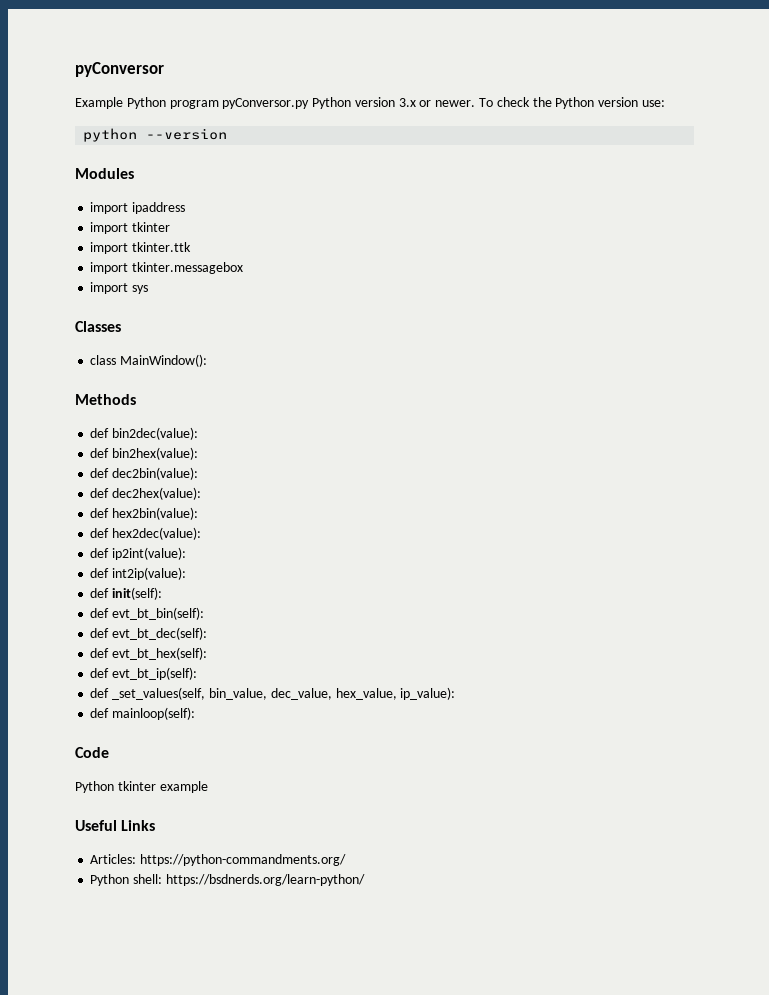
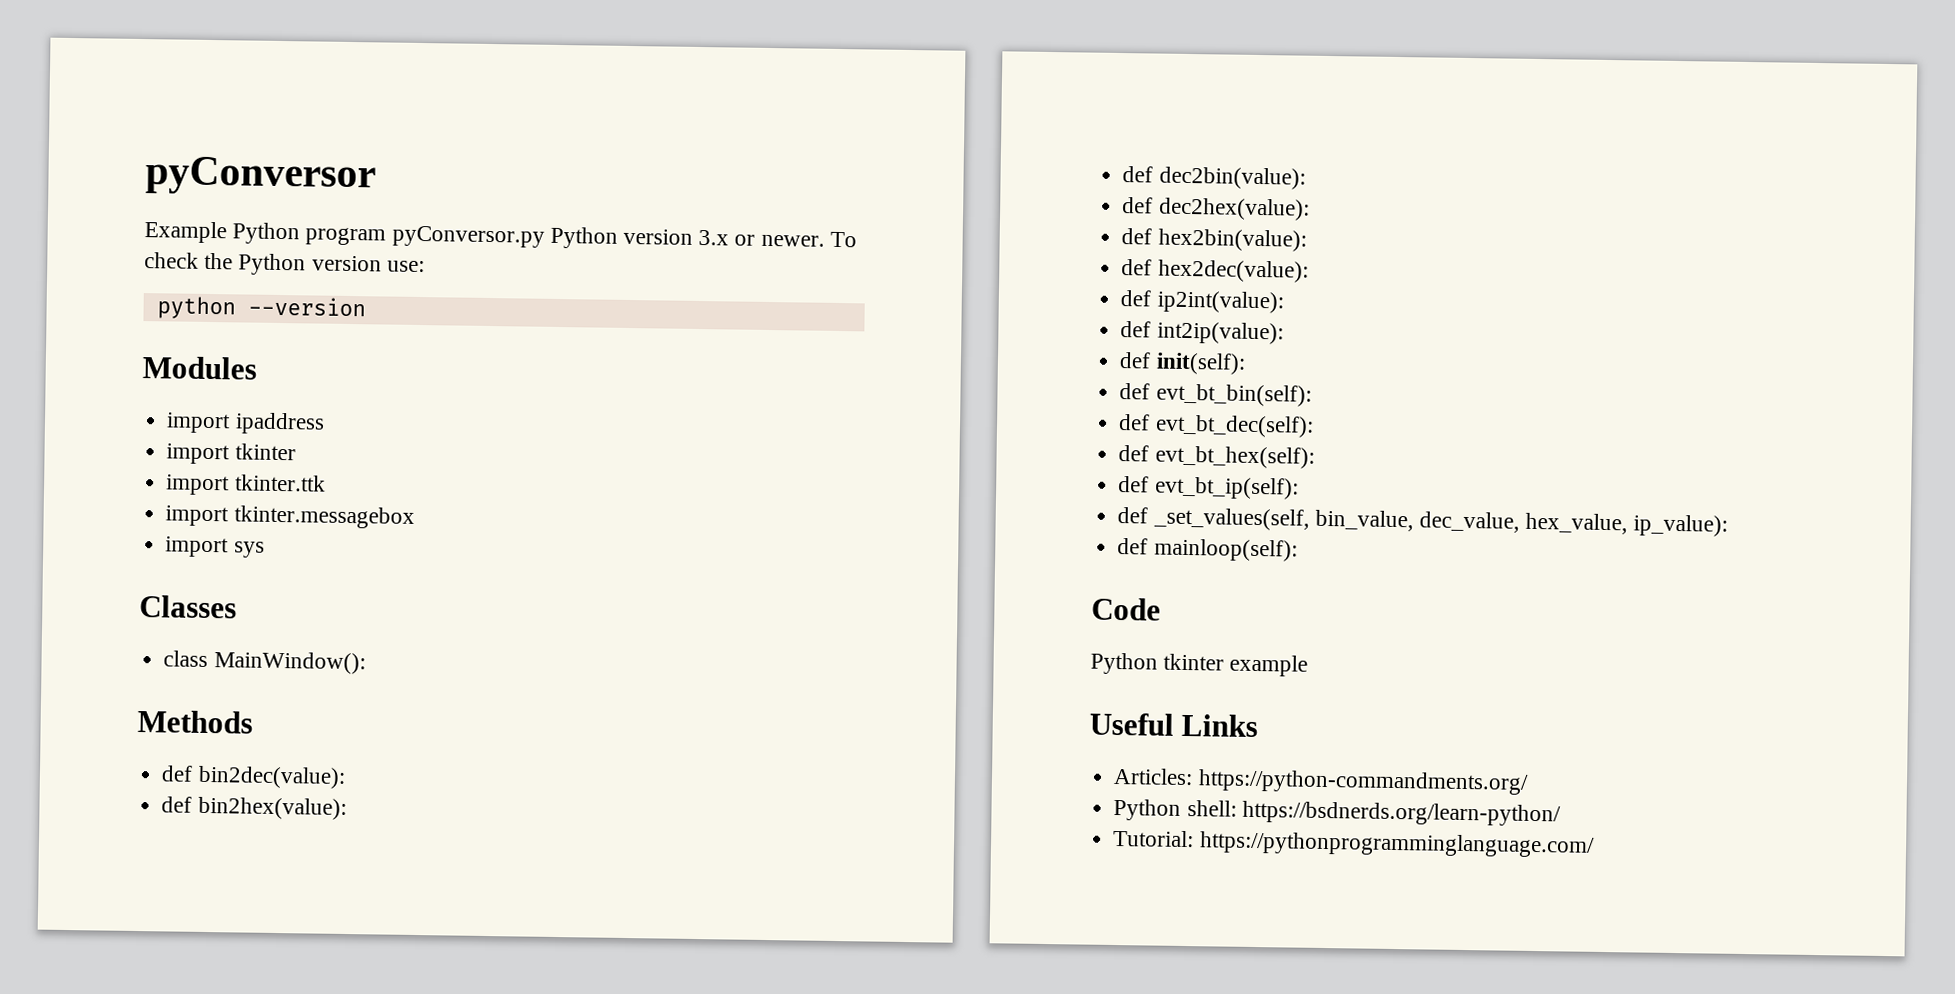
+ Tutorial: https://pythonprogramminglanguage.com/

